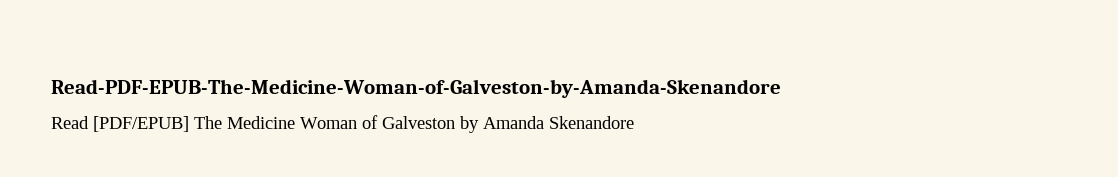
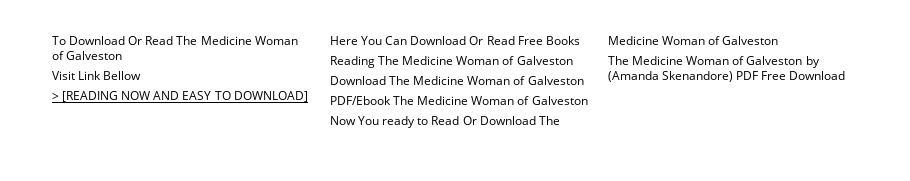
- Read-PDF-EPUB-The-Medicine-Woman-of-Galveston-by-Amanda-Skenandore
- Read [PDF/EPUB] The Medicine Woman of Galveston by Amanda Skenandore
+ To Download Or Read The Medicine Woman of Galveston
+ Visit Link Bellow
+ > [READING NOW AND EASY TO DOWNLOAD] Here You Can Download Or Read Free Books
+ Reading The Medicine Woman of Galveston
+ Download The Medicine Woman of Galveston
+ PDF/Ebook The Medicine Woman of Galveston
+ Now You ready to Read Or Download The Medicine Woman of Galveston
+ The Medicine Woman of Galveston by (Amanda Skenandore) PDF Free Download

